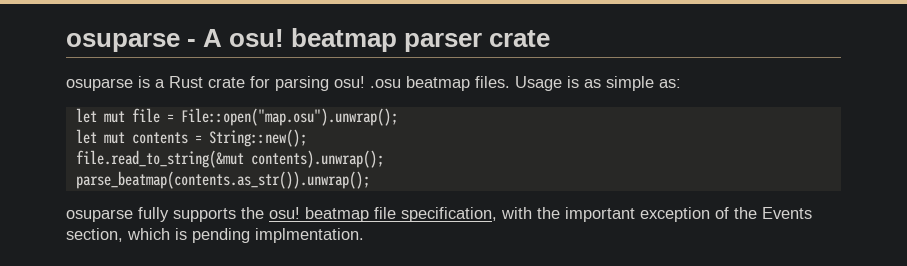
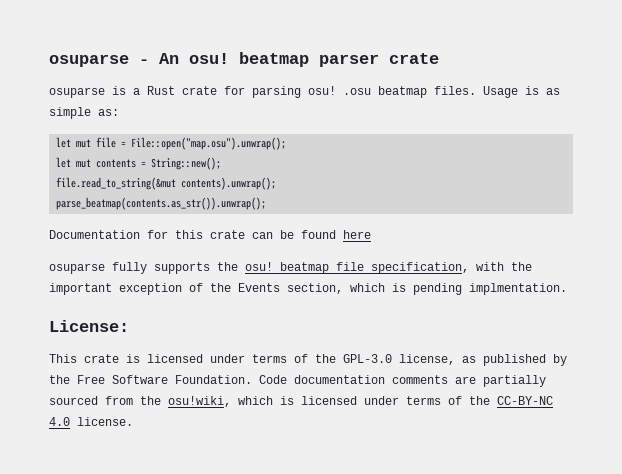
- osuparse - A osu! beatmap parser crate
+ osuparse - An osu! beatmap parser crate
+ Documentation for this crate can be found here
+ License:
+ This crate is licensed under terms of the GPL-3.0 license, as published by the Free Software Foundation. Code documentation comments are partially sourced from the osu!wiki, which is licensed under terms of the CC-BY-NC 4.0 license.

